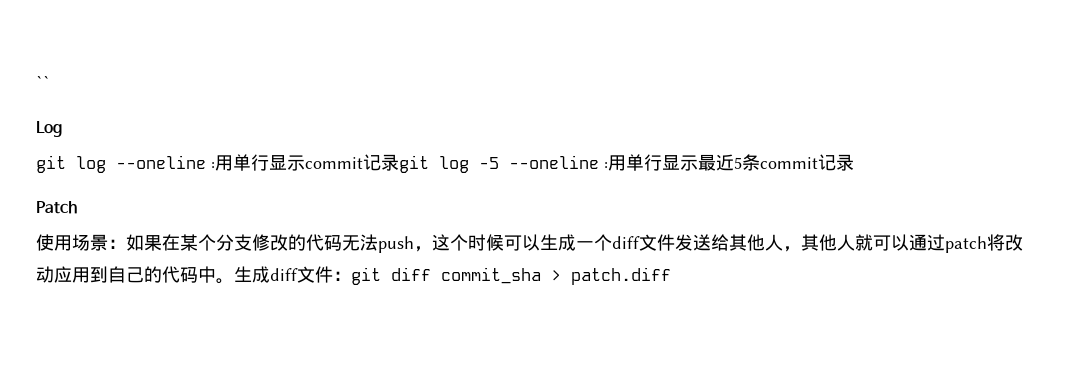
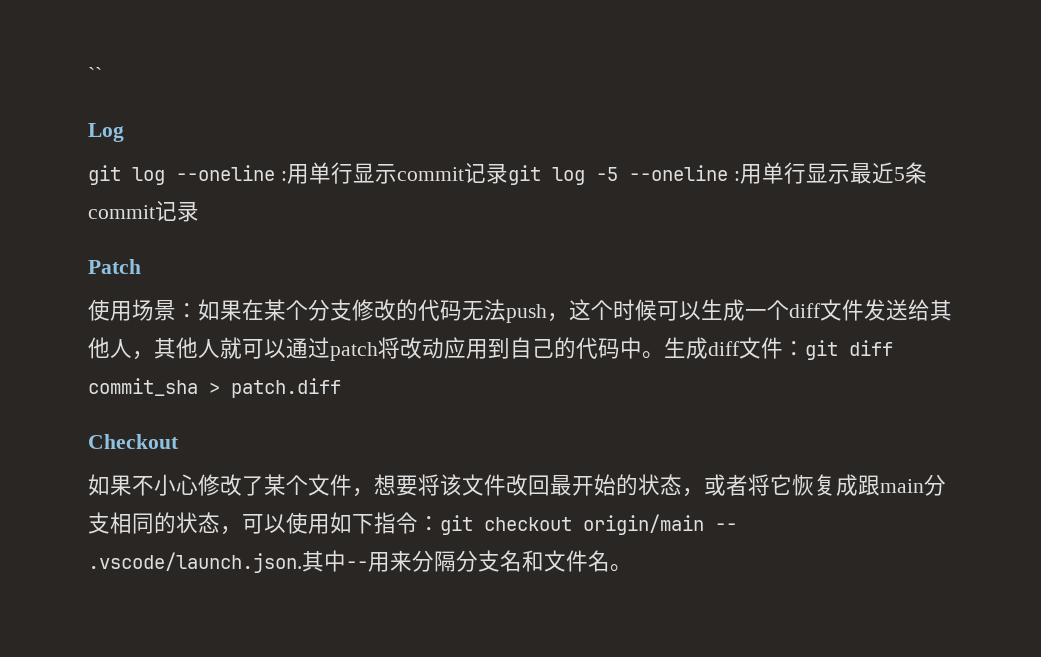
+ Checkout
+ 如果不小心修改了某个文件，想要将该文件改回最开始的状态，或者将它恢复成跟main分支相同的状态，可以使用如下指令：git checkout origin/main -- .vscode/launch.json.其中--用来分隔分支名和文件名。

